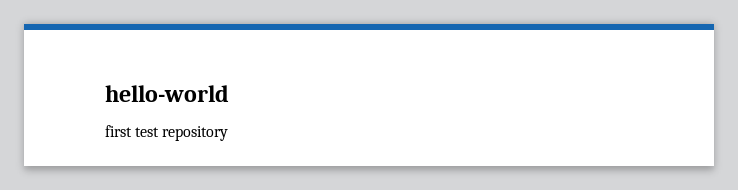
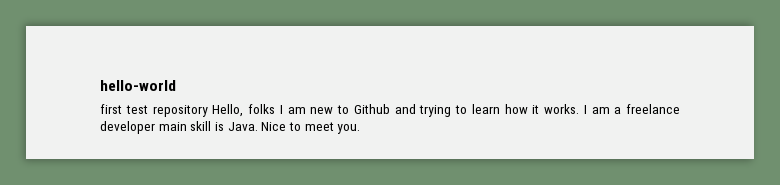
- first test repository
+ first test repository Hello, folks I am new to Github and trying to learn how it works. I am a freelance developer main skill is Java. Nice to meet you.

